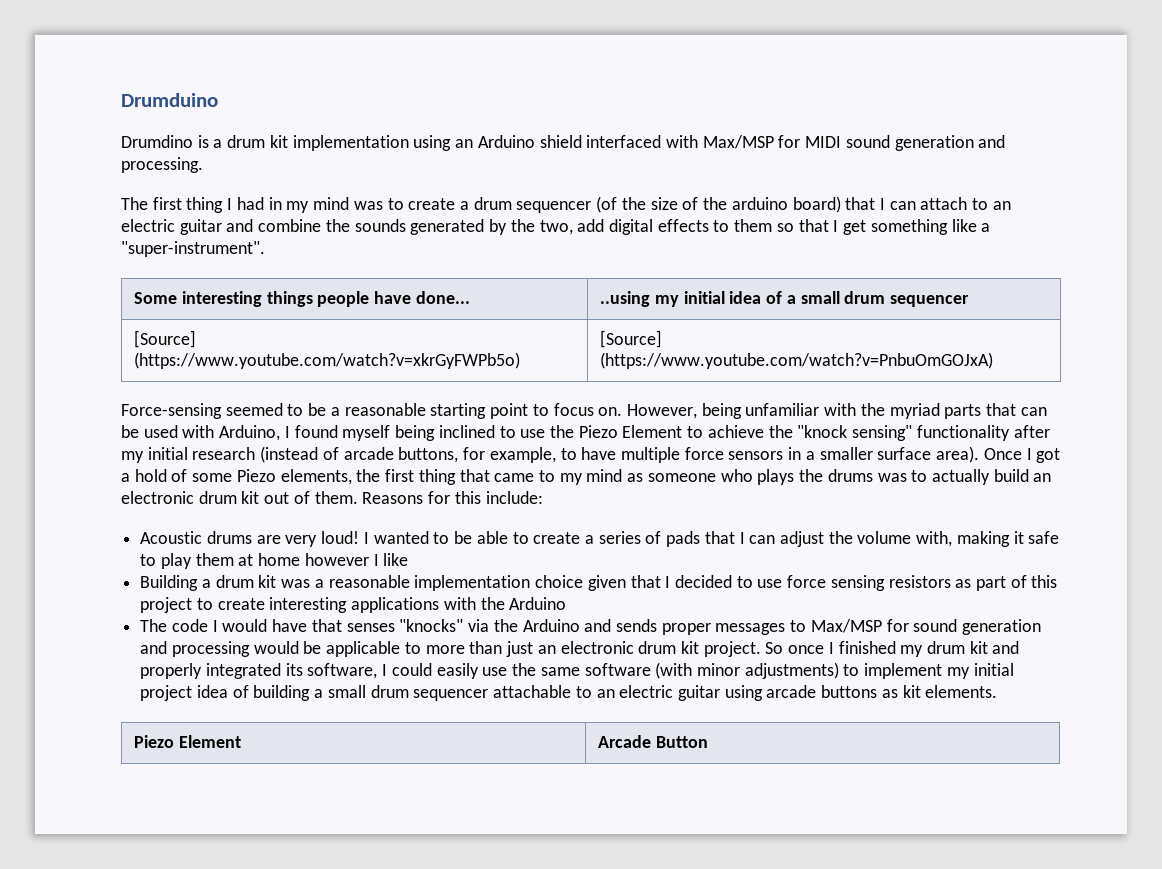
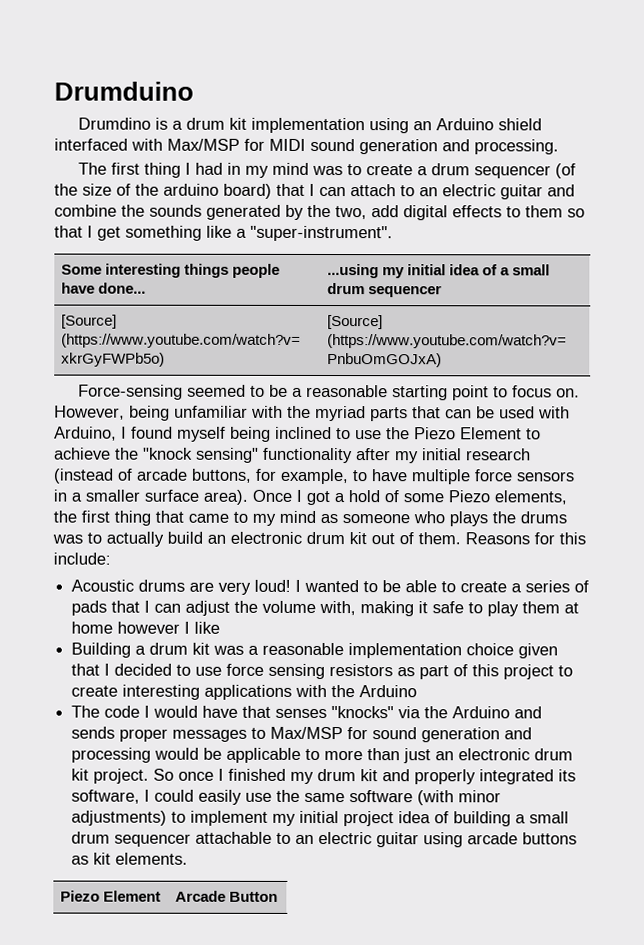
- Some interesting things people have done... | ..using my initial idea of a small drum sequencer
+ Some interesting things people have done... | ...using my initial idea of a small drum sequencer

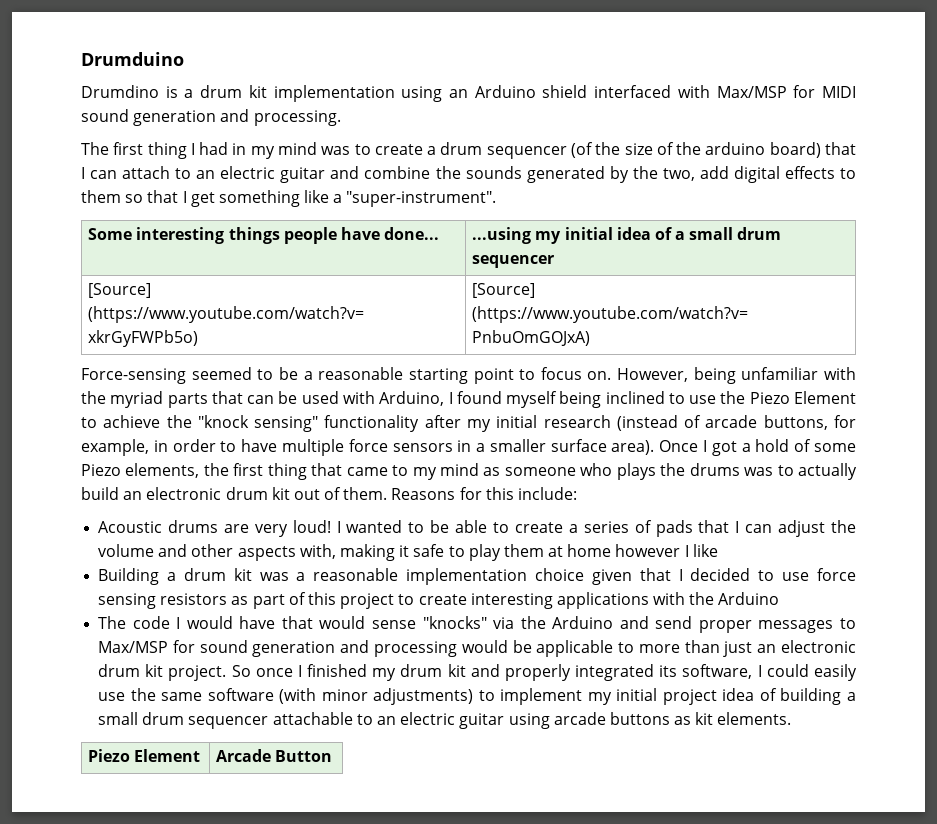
- However, being unfamiliar with the myriad parts that can be used with Arduino, I found myself being inclined to use the Piezo Element to achieve the "knock sensing" functionality after my initial research (instead of arcade buttons, for example, to have multiple force sensors in a smaller surface area).
+ However, being unfamiliar with the myriad parts that can be used with Arduino, I found myself being inclined to use the Piezo Element to achieve the "knock sensing" functionality after my initial research (instead of arcade buttons, for example, in order to have multiple force sensors in a smaller surface area).
- I wanted to be able to create a series of pads that I can adjust the volume with, making it safe to play them at home however I like
+ I wanted to be able to create a series of pads that I can adjust the volume and other aspects with, making it safe to play them at home however I like
- The code I would have that senses "knocks" via the Arduino and sends proper messages to Max/MSP for sound generation and processing would be applicable to more than just an electronic drum kit project.
+ The code I would have that would sense "knocks" via the Arduino and send proper messages to Max/MSP for sound generation and processing would be applicable to more than just an electronic drum kit project.

